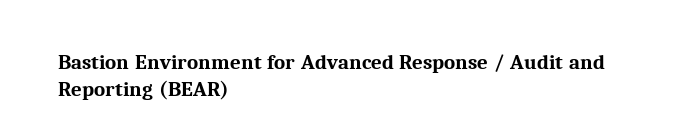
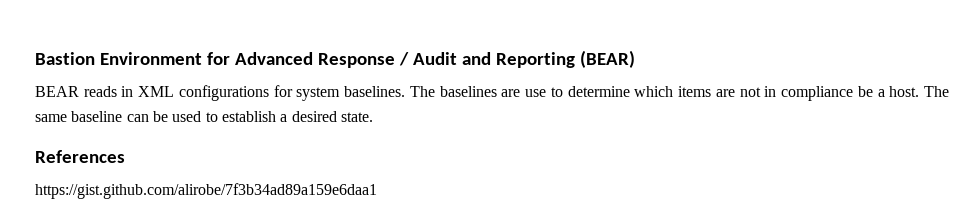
+ BEAR reads in XML configurations for system baselines. The baselines are use to determine which items are not in compliance be a host. The same baseline can be used to establish a desired state.
+ References
+ https://gist.github.com/alirobe/7f3b34ad89a159e6daa1

